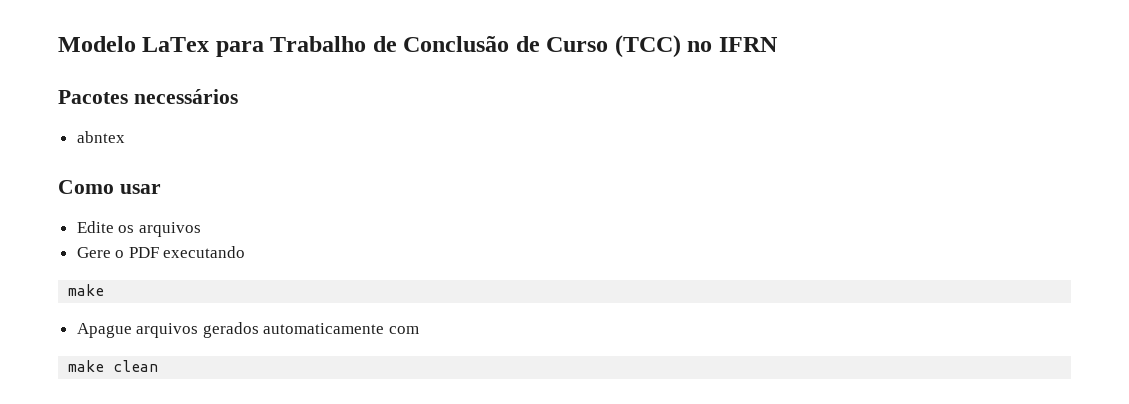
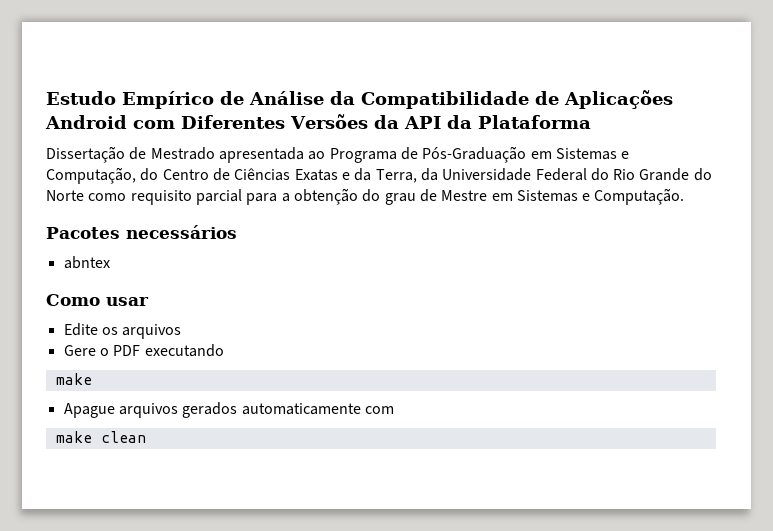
- Modelo LaTex para Trabalho de Conclusão de Curso (TCC) no IFRN
+ Estudo Empírico de Análise da Compatibilidade de Aplicações Android com Diferentes Versões da API da Plataforma
+ Dissertação de Mestrado apresentada ao Programa de Pós-Graduação em Sistemas e Computação, do Centro de Ciências Exatas e da Terra, da Universidade Federal do Rio Grande do Norte como requisito parcial para a obtenção do grau de Mestre em Sistemas e Computação.

